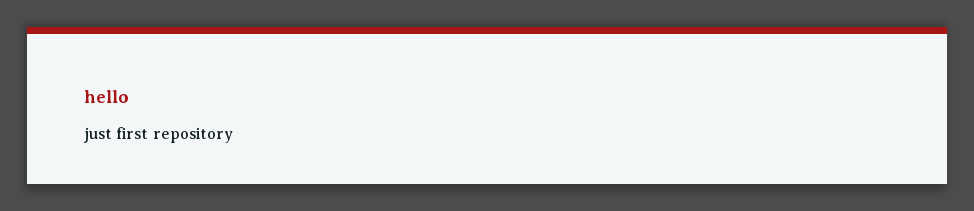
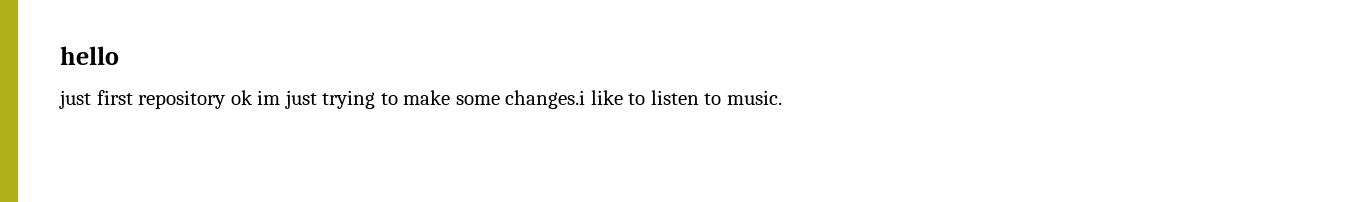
- just first repository
+ just first repository ok im just trying to make some changes.i like to listen to music.

